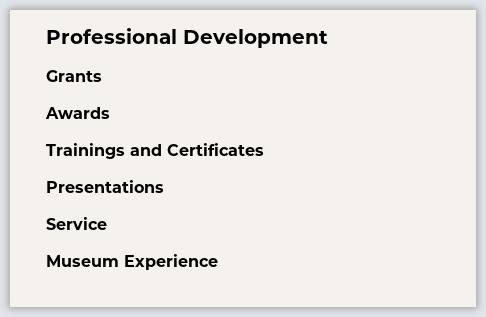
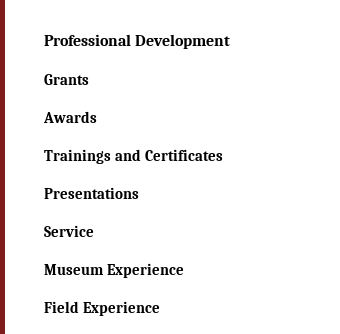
+ Field Experience

